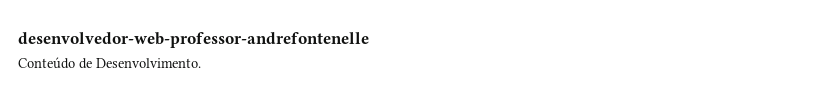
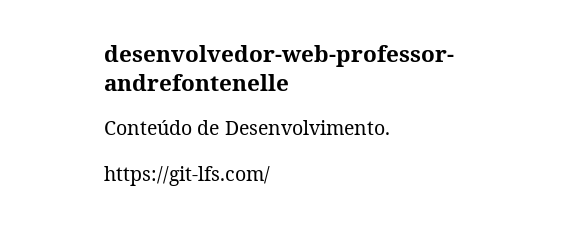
+ https://git-lfs.com/

